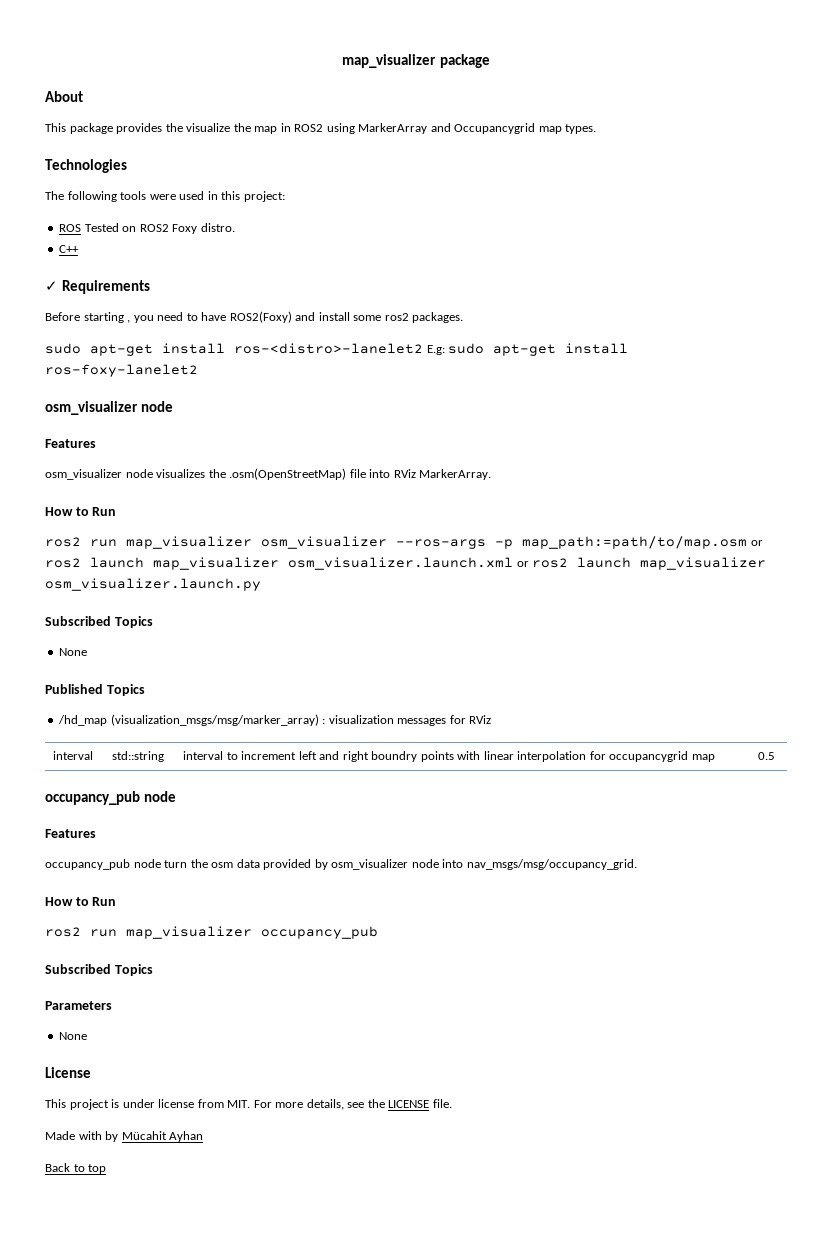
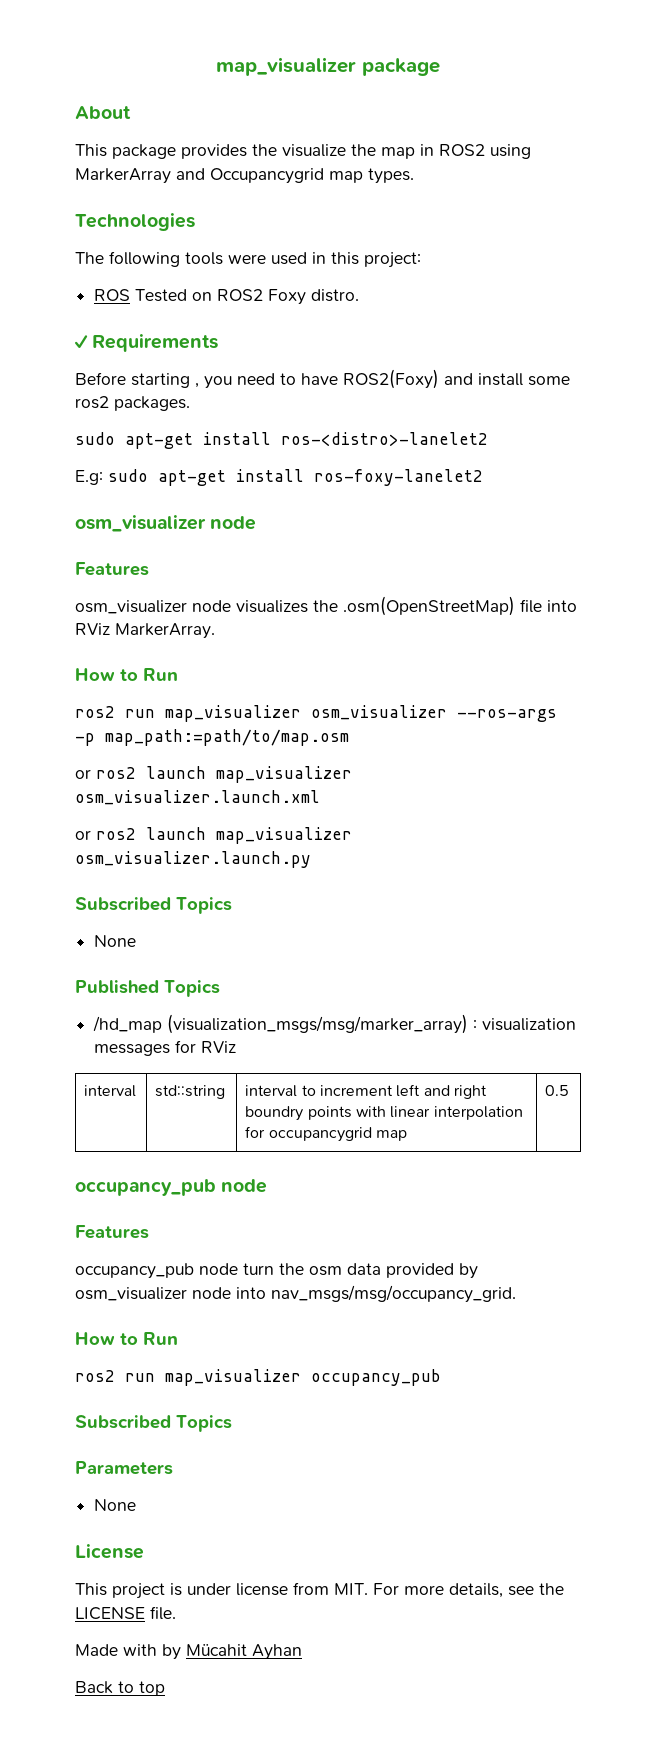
- C++
- sudo apt-get install ros-<distro>-lanelet2 E.g: sudo apt-get install ros-foxy-lanelet2
+ sudo apt-get install ros-<distro>-lanelet2
+ E.g: sudo apt-get install ros-foxy-lanelet2
- ros2 run map_visualizer osm_visualizer --ros-args -p map_path:=path/to/map.osm or ros2 launch map_visualizer osm_visualizer.launch.xml or ros2 launch map_visualizer osm_visualizer.launch.py
+ ros2 run map_visualizer osm_visualizer --ros-args -p map_path:=path/to/map.osm
+ or ros2 launch map_visualizer osm_visualizer.launch.xml
+ or ros2 launch map_visualizer osm_visualizer.launch.py

